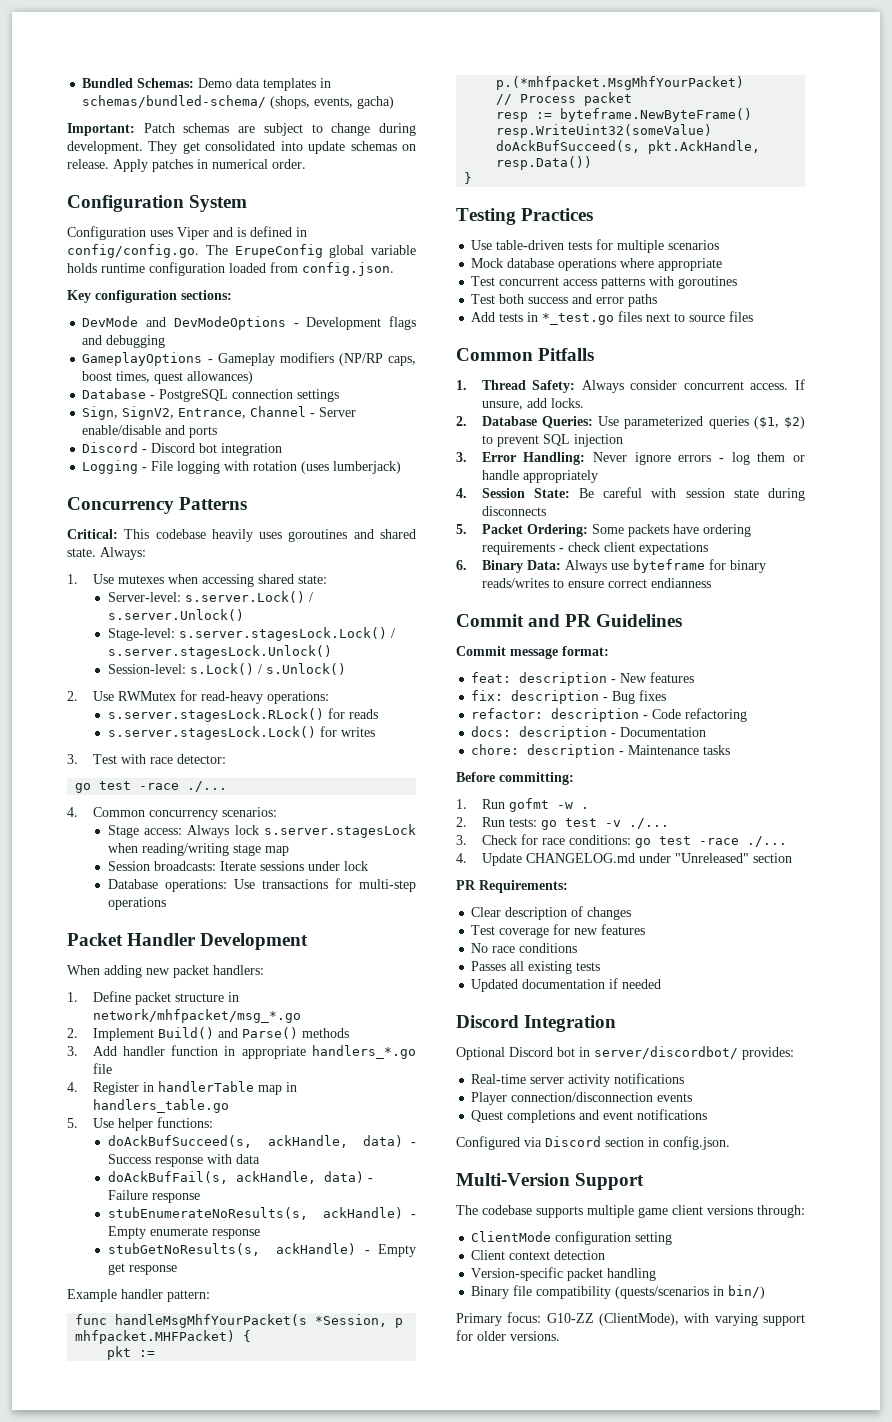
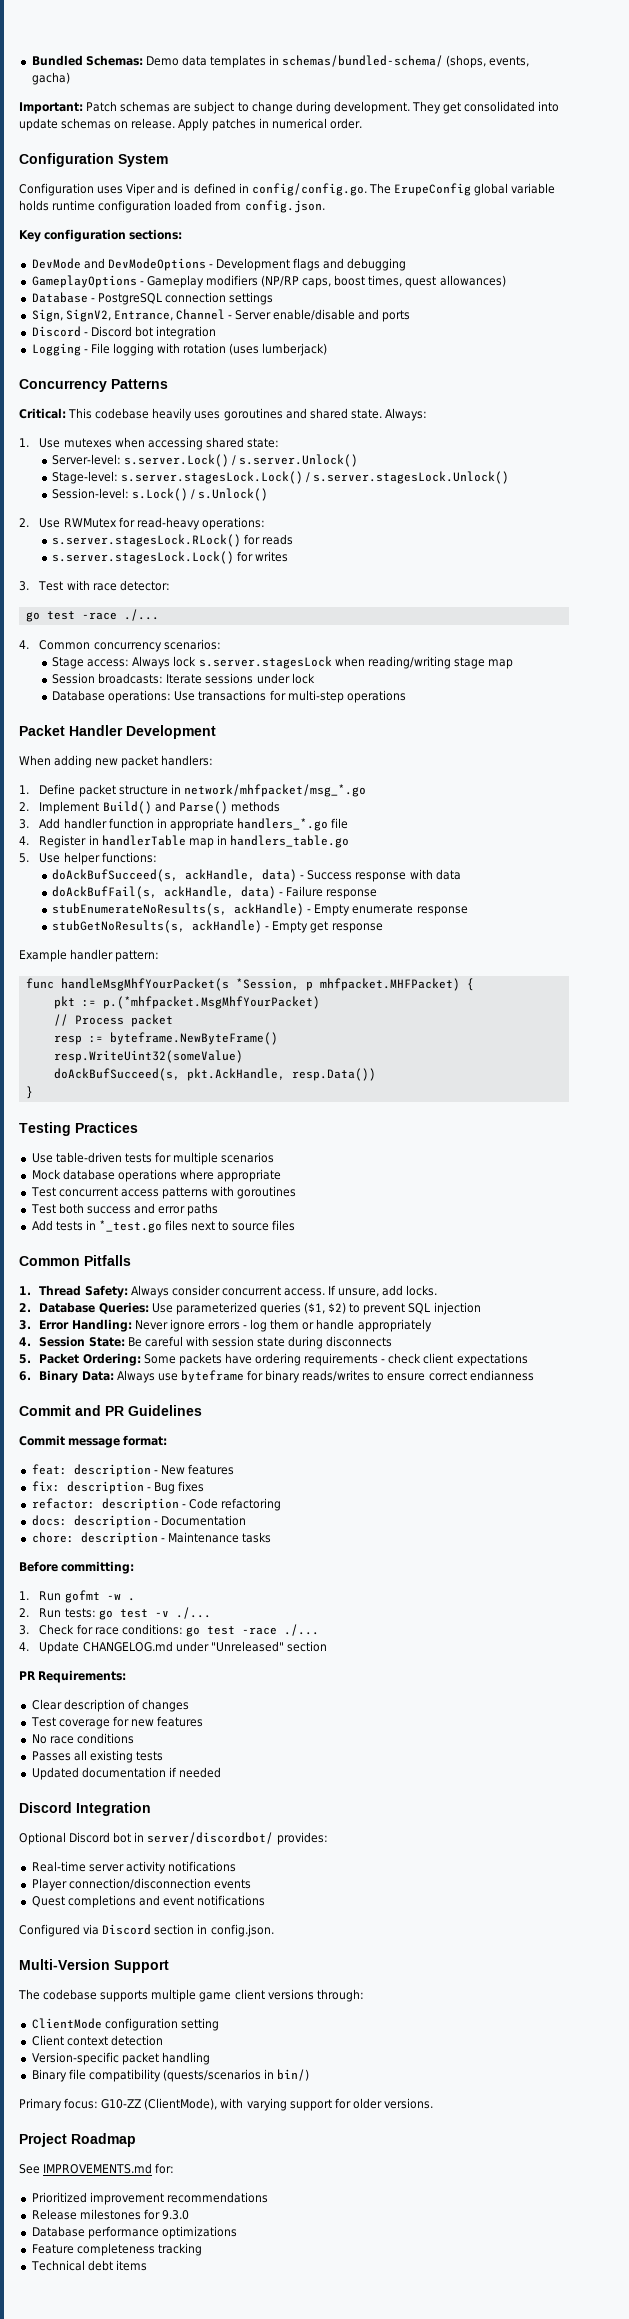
+ Project Roadmap
+ See IMPROVEMENTS.md for:
+ Prioritized improvement recommendations
+ Release milestones for 9.3.0
+ Database performance optimizations
+ Feature completeness tracking
+ Technical debt items

